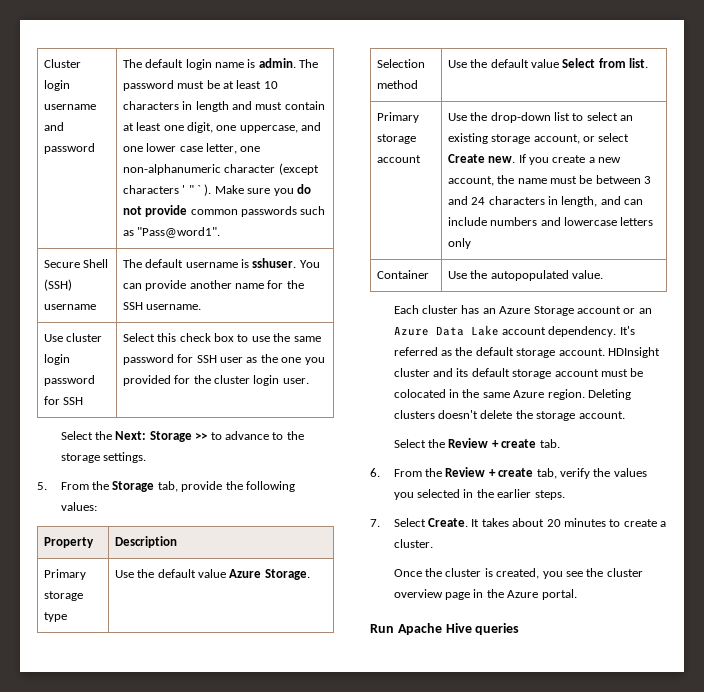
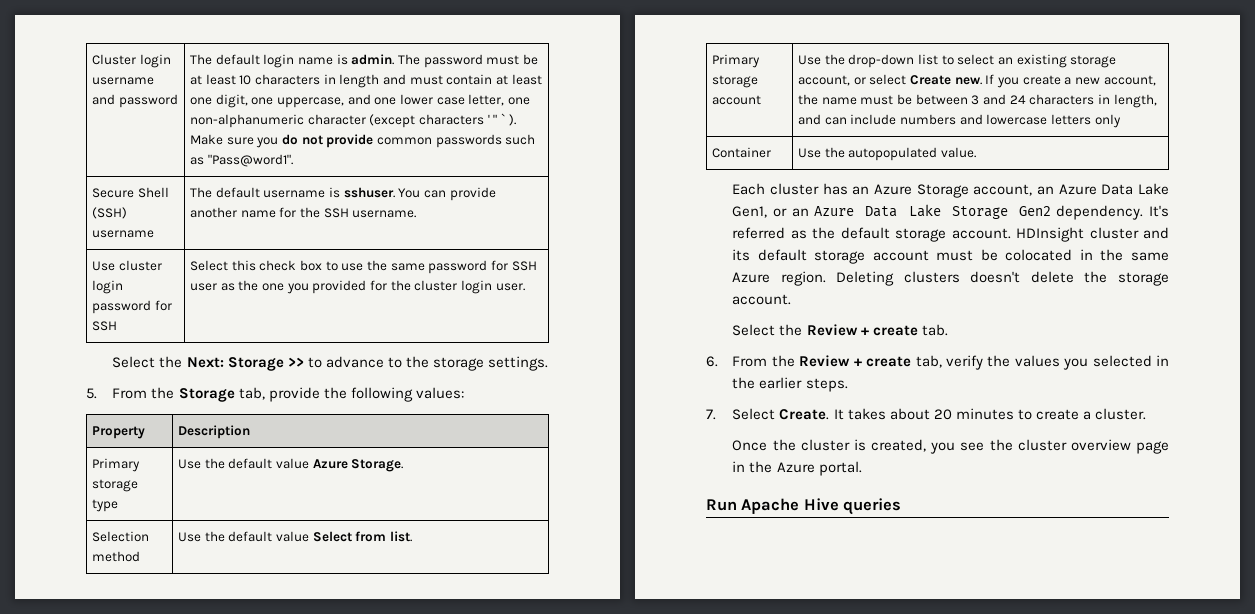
- Each cluster has an Azure Storage account or an Azure Data Lake account dependency.
+ Each cluster has an Azure Storage account, an Azure Data Lake Gen1, or an Azure Data Lake Storage Gen2 dependency.

